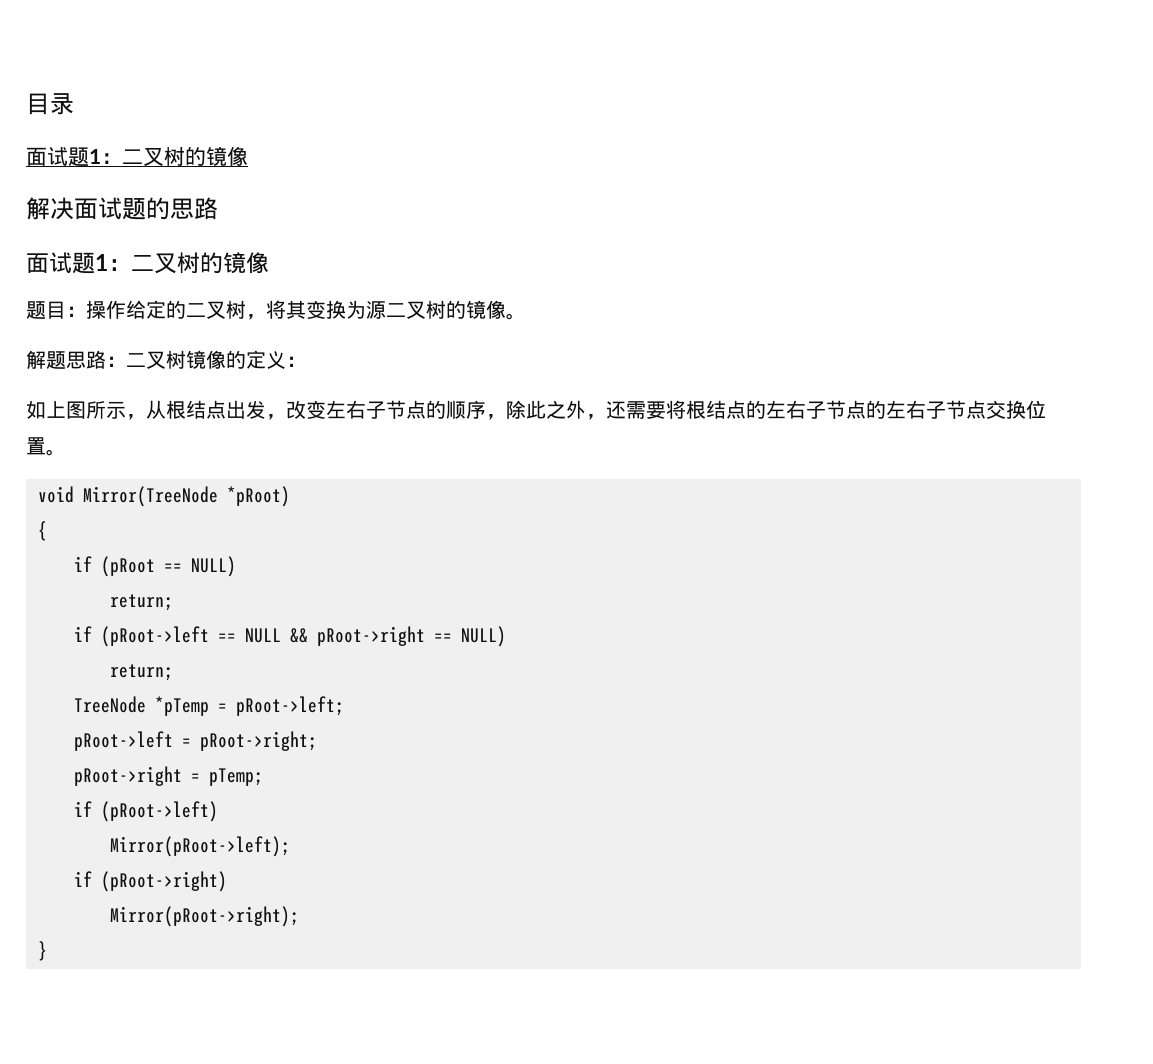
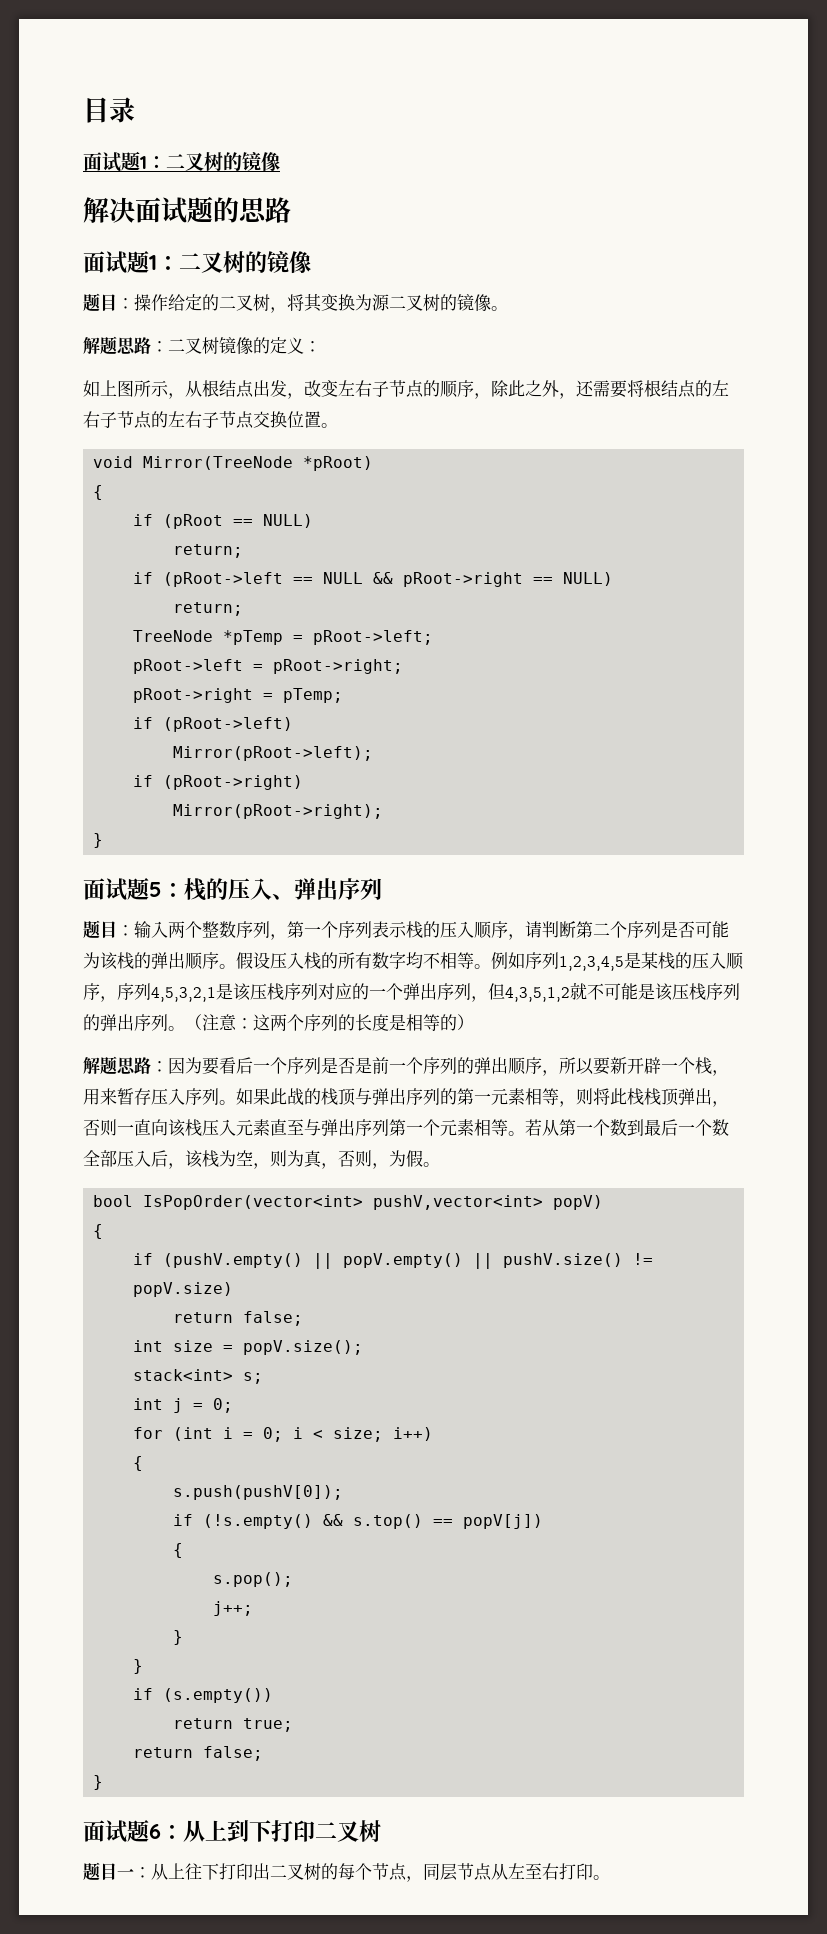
+ 面试题5：栈的压入、弹出序列
+ 题目：输入两个整数序列，第一个序列表示栈的压入顺序，请判断第二个序列是否可能为该栈的弹出顺序。假设压入栈的所有数字均不相等。例如序列1,2,3,4,5是某栈的压入顺序，序列4,5,3,2,1是该压栈序列对应的一个弹出序列，但4,3,5,1,2就不可能是该压栈序列的弹出序列。（注意：这两个序列的长度是相等的）
+ 解题思路：因为要看后一个序列是否是前一个序列的弹出顺序，所以要新开辟一个栈，用来暂存压入序列。如果此战的栈顶与弹出序列的第一元素相等，则将此栈栈顶弹出，否则一直向该栈压入元素直至与弹出序列第一个元素相等。若从第一个数到最后一个数全部压入后，该栈为空，则为真，否则，为假。
+ bool IsPopOrder(vector<int> pushV,vector<int> popV)
+ {
+ if (pushV.empty() || popV.empty() || pushV.size() != popV.size)
+ return false;
+ int size = popV.size();
+ stack<int> s;
+ int j = 0;
+ for (int i = 0; i < size; i++)
+ {
+ s.push(pushV[0]);
+ if (!s.empty() && s.top() == popV[j])
+ {
+ s.pop();
+ j++;
+ }
+ }
+ if (s.empty())
+ return true;
+ return false;
+ }
+ 面试题6：从上到下打印二叉树
+ 题目一：从上往下打印出二叉树的每个节点，同层节点从左至右打印。

